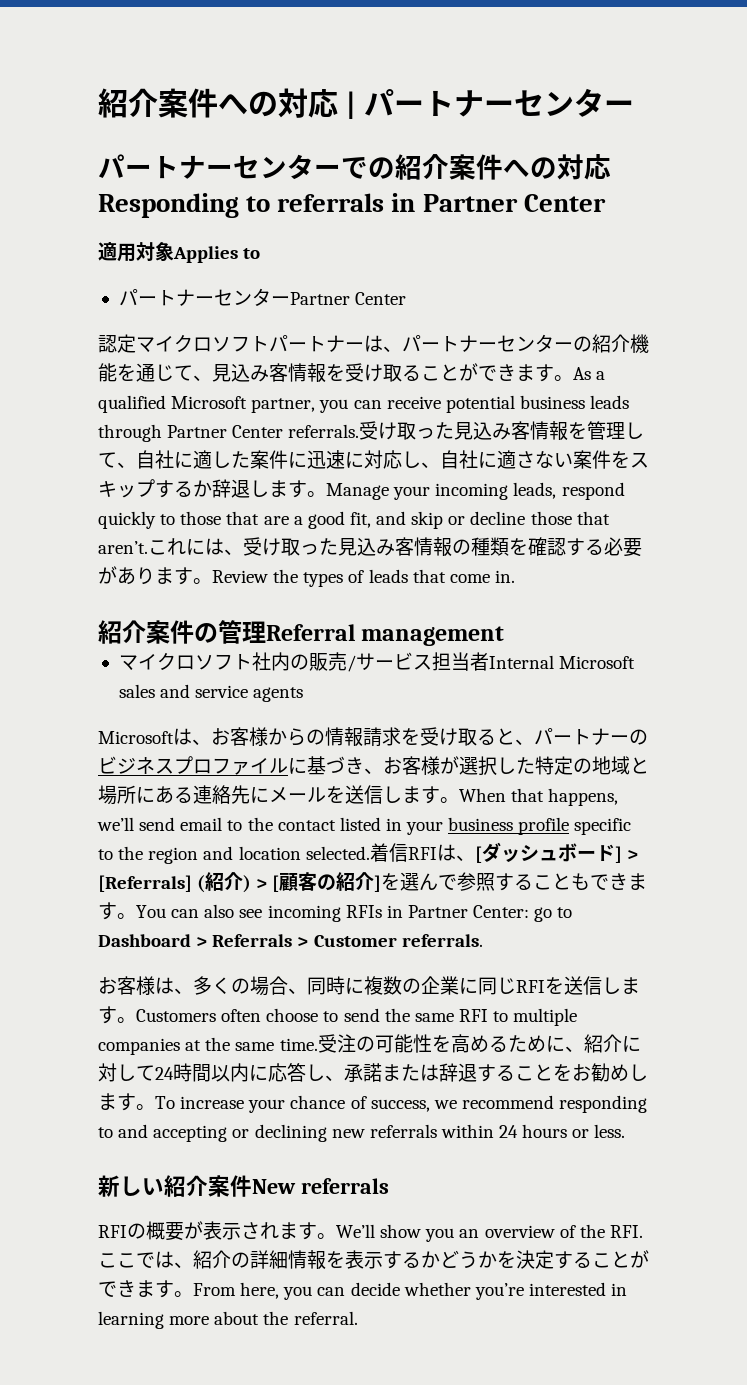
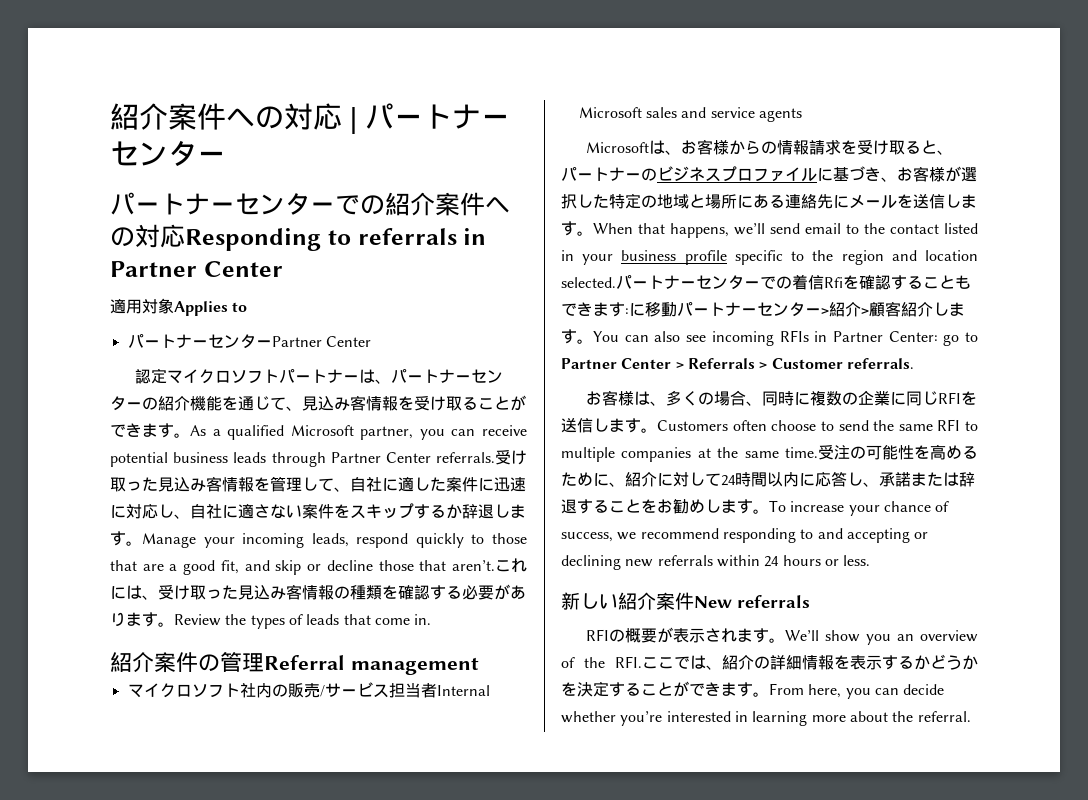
- 着信RFIは、[ダッシュボード] > [Referrals] (紹介) > [顧客の紹介]を選んで参照することもできます。
+ パートナーセンターでの着信Rfiを確認することもできます:に移動パートナーセンター>紹介>顧客紹介します。
- You can also see incoming RFIs in Partner Center: go to Dashboard > Referrals > Customer referrals.
+ You can also see incoming RFIs in Partner Center: go to Partner Center > Referrals > Customer referrals.

